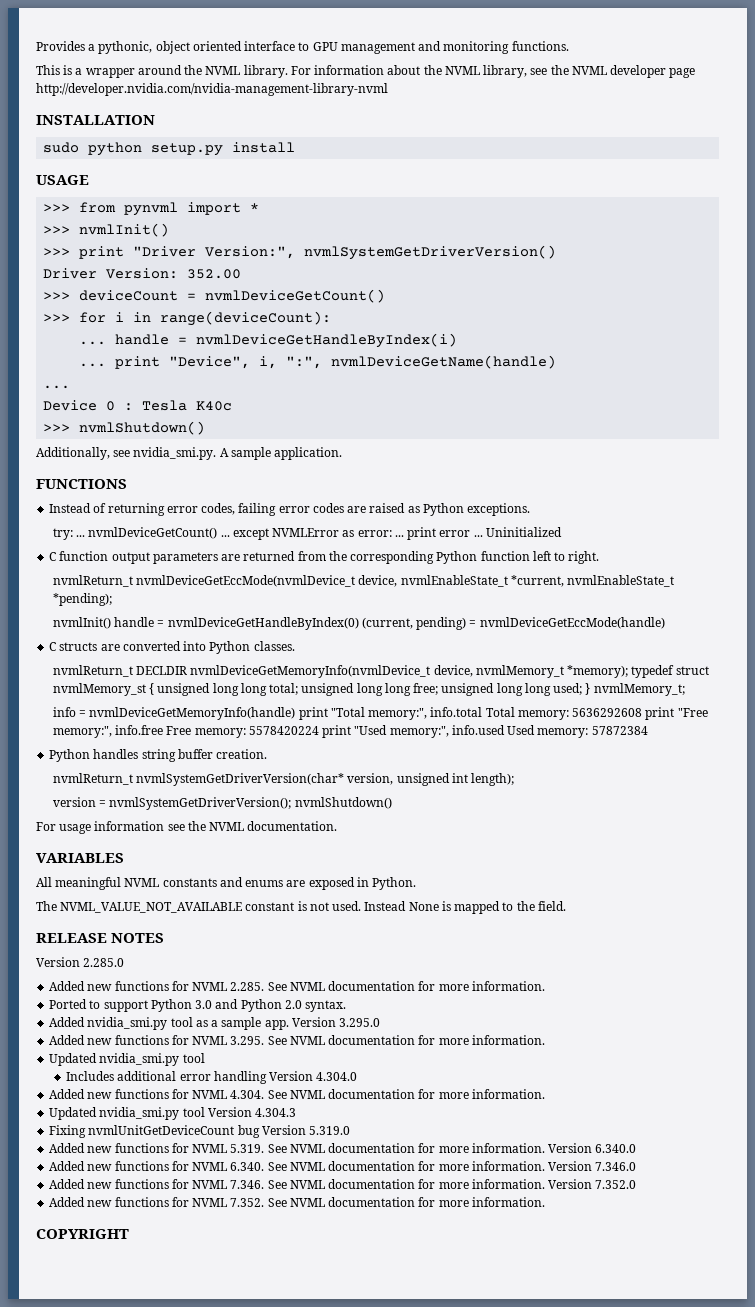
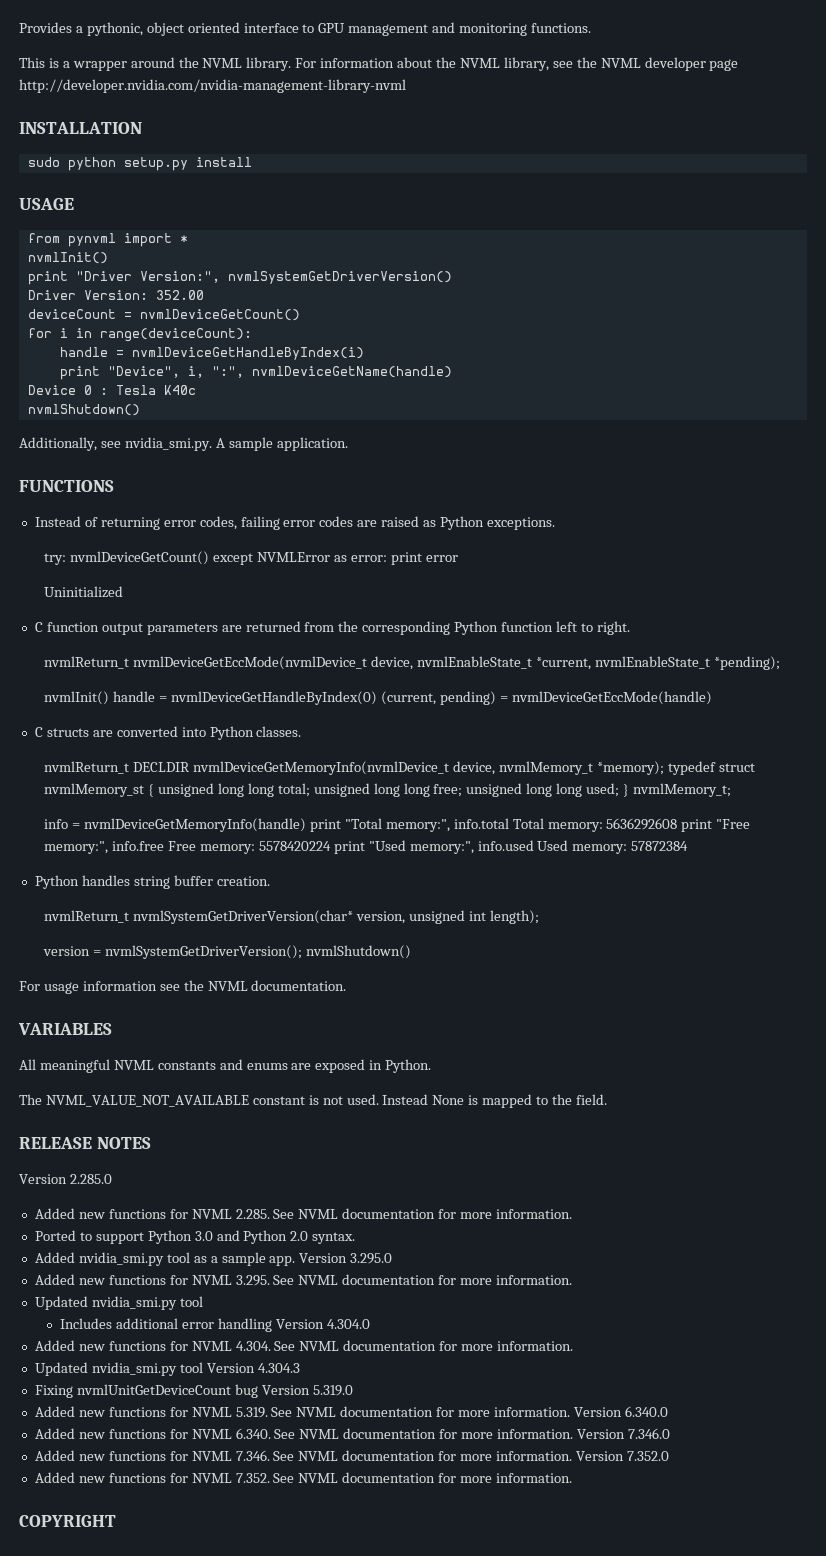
- >>> from pynvml import *
- >>> nvmlInit()
+ from pynvml import *
+ nvmlInit()
- >>> print "Driver Version:", nvmlSystemGetDriverVersion()
+ print "Driver Version:", nvmlSystemGetDriverVersion()
- >>> deviceCount = nvmlDeviceGetCount()
+ deviceCount = nvmlDeviceGetCount()
- >>> for i in range(deviceCount):
+ for i in range(deviceCount):
- ... handle = nvmlDeviceGetHandleByIndex(i)
+ handle = nvmlDeviceGetHandleByIndex(i)
- ... print "Device", i, ":", nvmlDeviceGetName(handle)
- ...
+ print "Device", i, ":", nvmlDeviceGetName(handle)
  Device 0 : Tesla K40c
- >>> nvmlShutdown()
+ nvmlShutdown()
- try: ... nvmlDeviceGetCount() ... except NVMLError as error: ... print error ... Uninitialized
+ try: nvmlDeviceGetCount() except NVMLError as error: print error
+ Uninitialized

